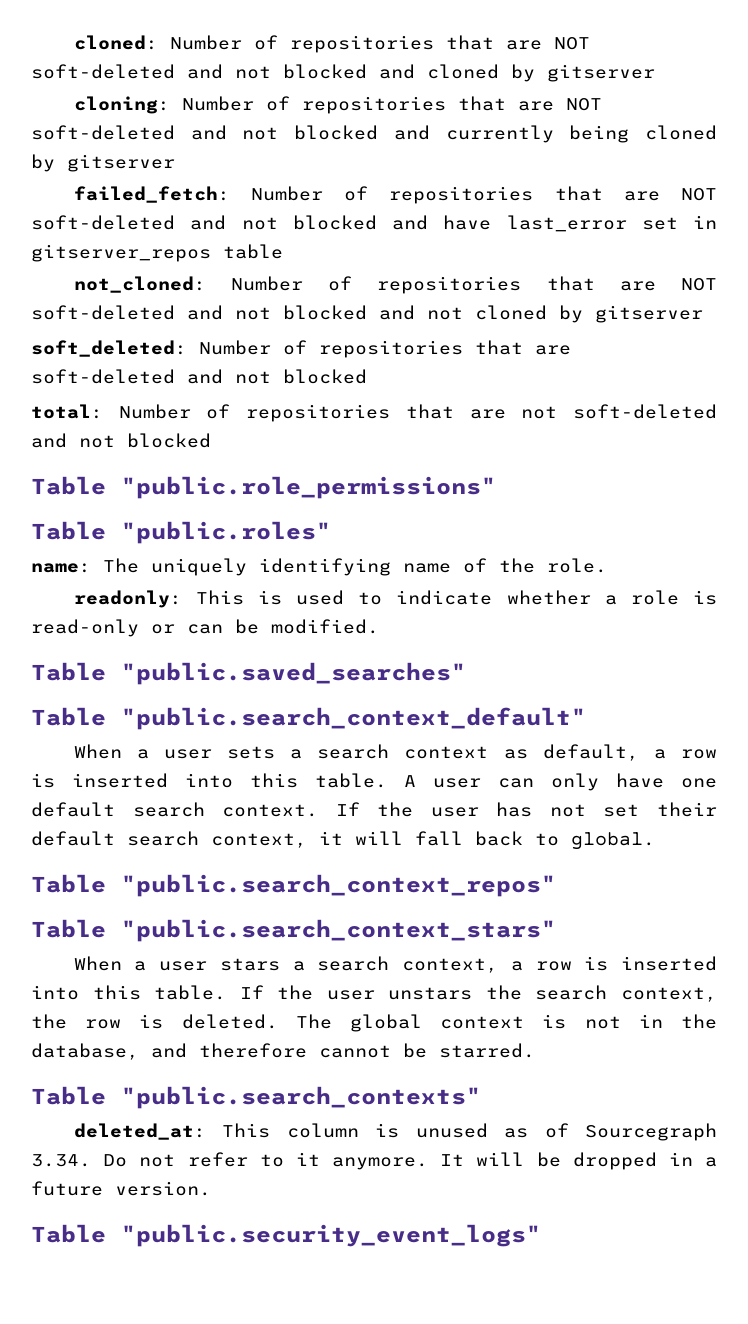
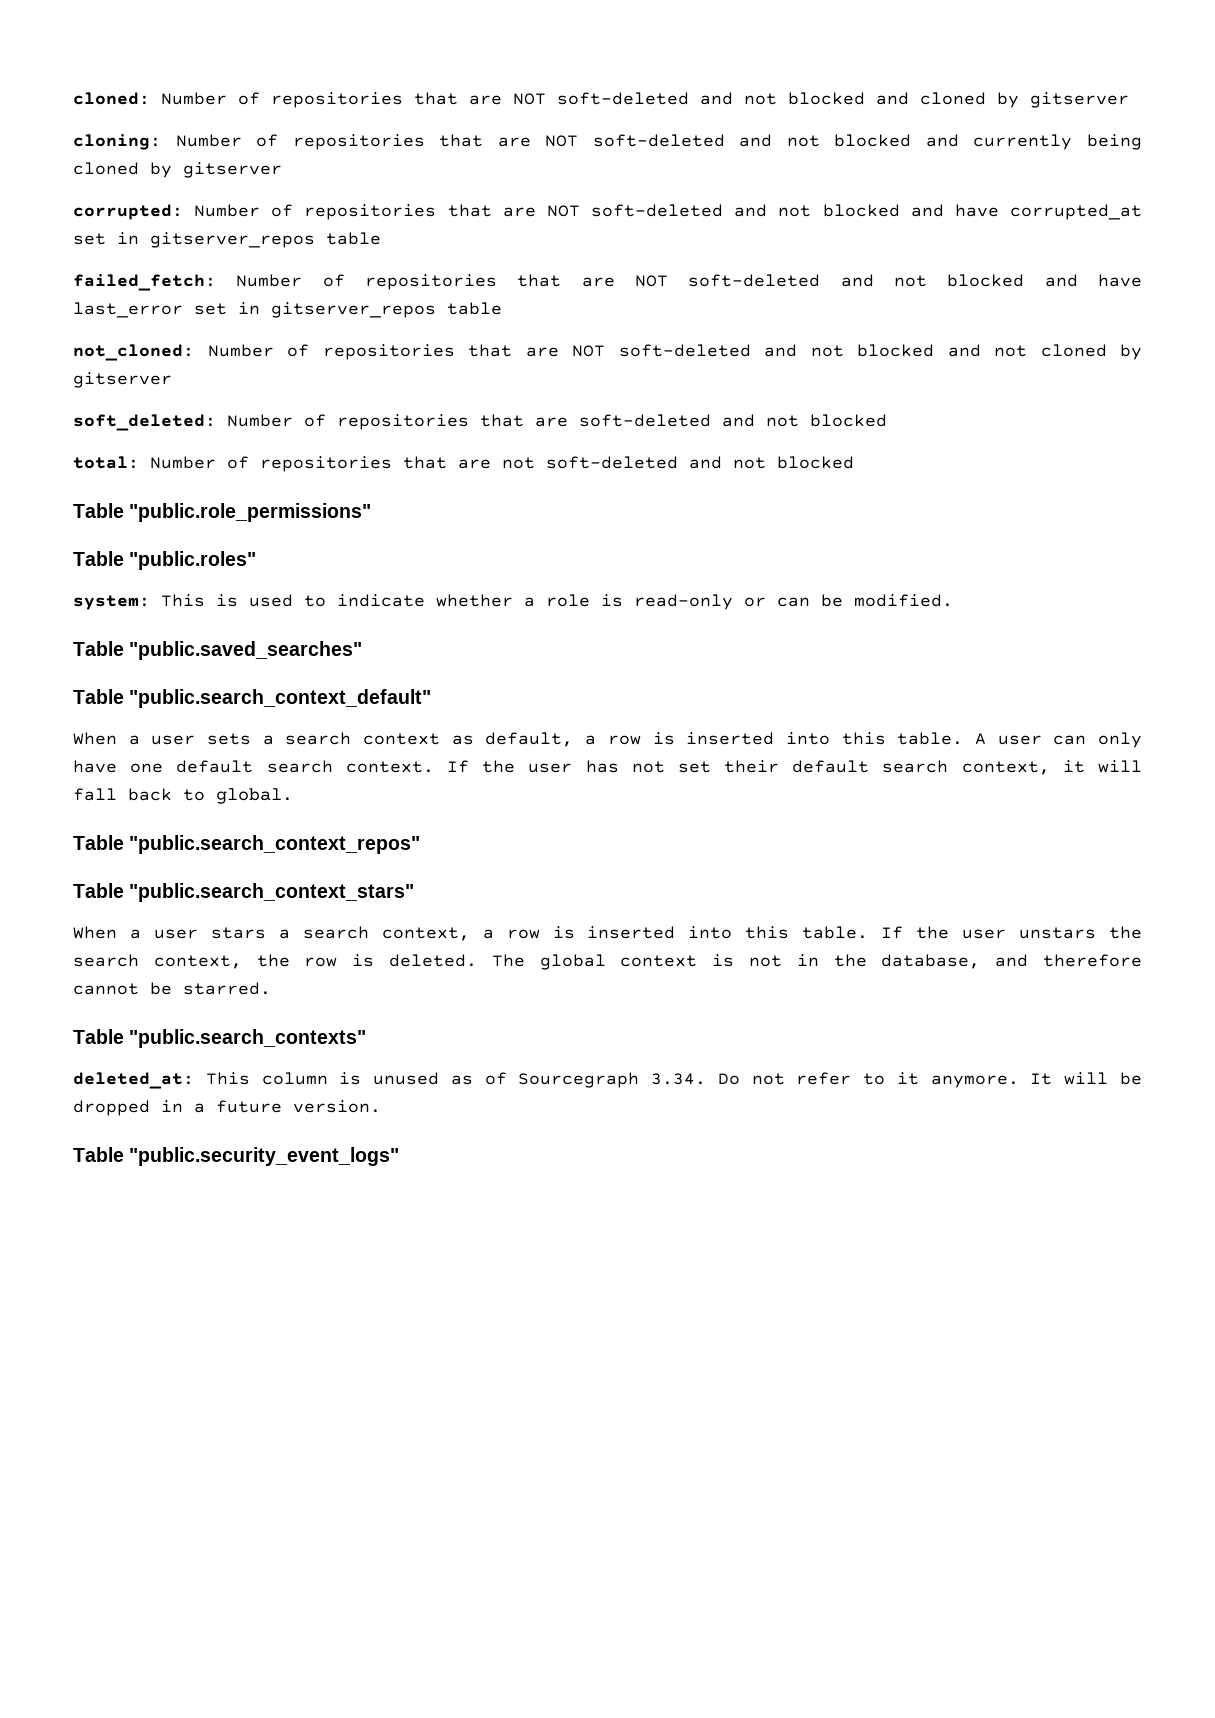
+ corrupted: Number of repositories that are NOT soft-deleted and not blocked and have corrupted_at set in gitserver_repos table
- name: The uniquely identifying name of the role.
- readonly: This is used to indicate whether a role is read-only or can be modified.
+ system: This is used to indicate whether a role is read-only or can be modified.

